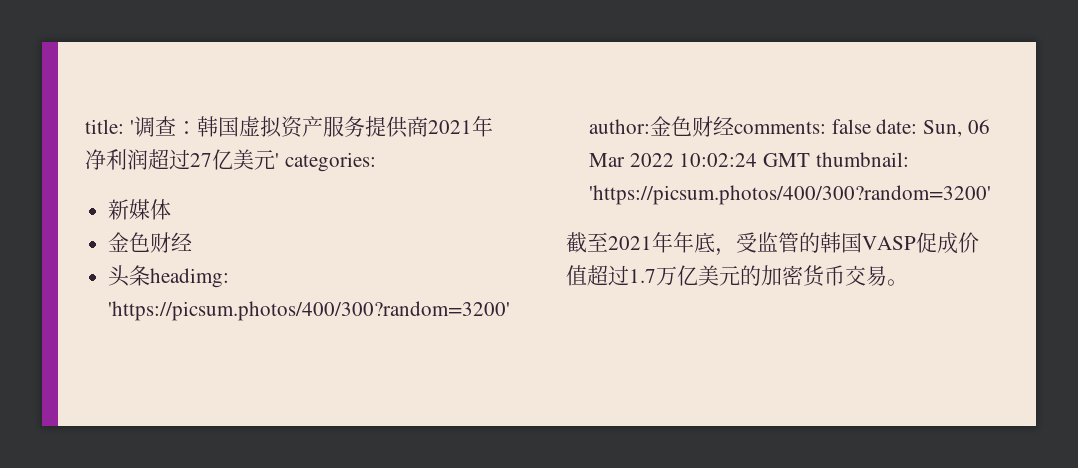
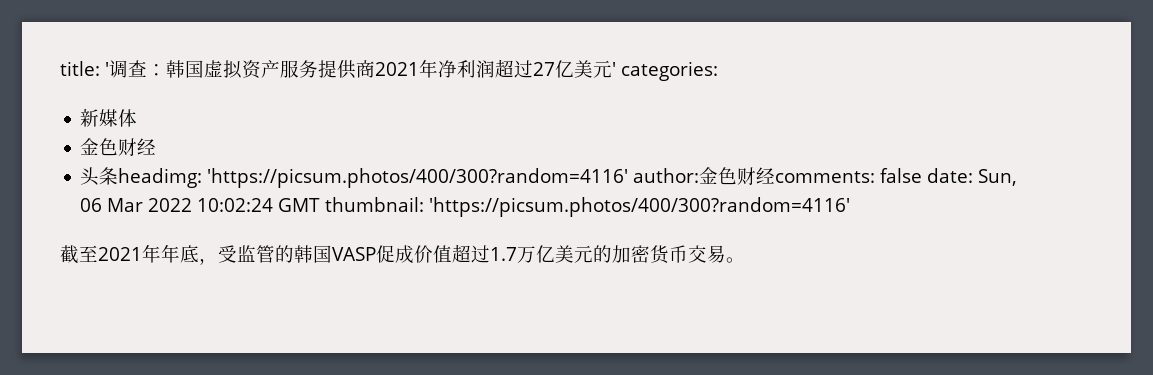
- 头条headimg: 'https://picsum.photos/400/300?random=3200' author:金色财经comments: false date: Sun, 06 Mar 2022 10:02:24 GMT thumbnail: 'https://picsum.photos/400/300?random=3200'
+ 头条headimg: 'https://picsum.photos/400/300?random=4116' author:金色财经comments: false date: Sun, 06 Mar 2022 10:02:24 GMT thumbnail: 'https://picsum.photos/400/300?random=4116'

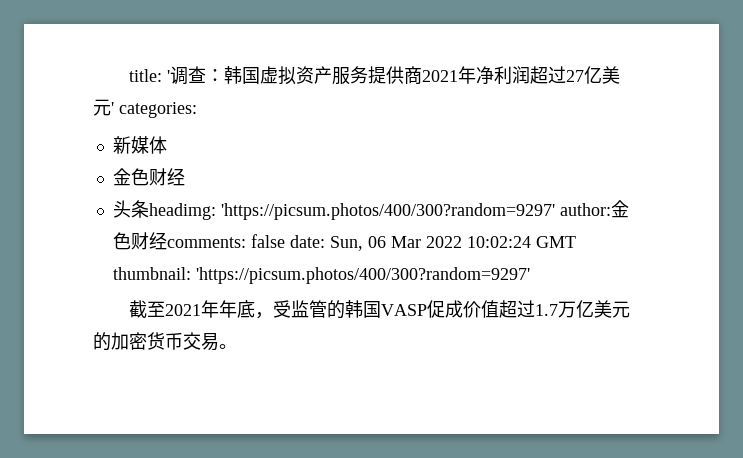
- 头条headimg: 'https://picsum.photos/400/300?random=4116' author:金色财经comments: false date: Sun, 06 Mar 2022 10:02:24 GMT thumbnail: 'https://picsum.photos/400/300?random=4116'
+ 头条headimg: 'https://picsum.photos/400/300?random=9297' author:金色财经comments: false date: Sun, 06 Mar 2022 10:02:24 GMT thumbnail: 'https://picsum.photos/400/300?random=9297'

